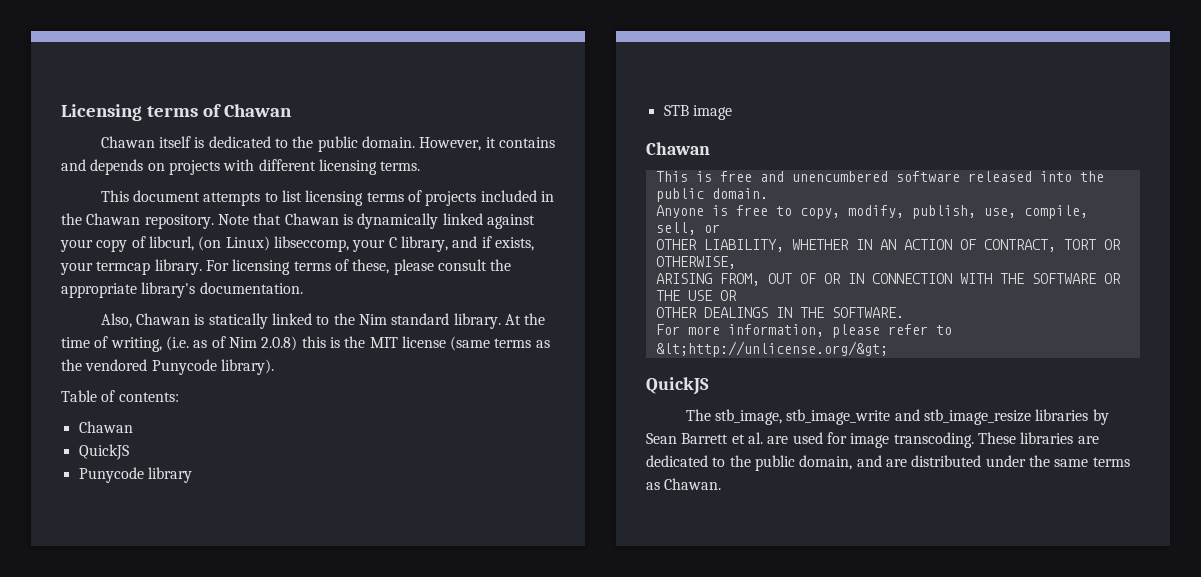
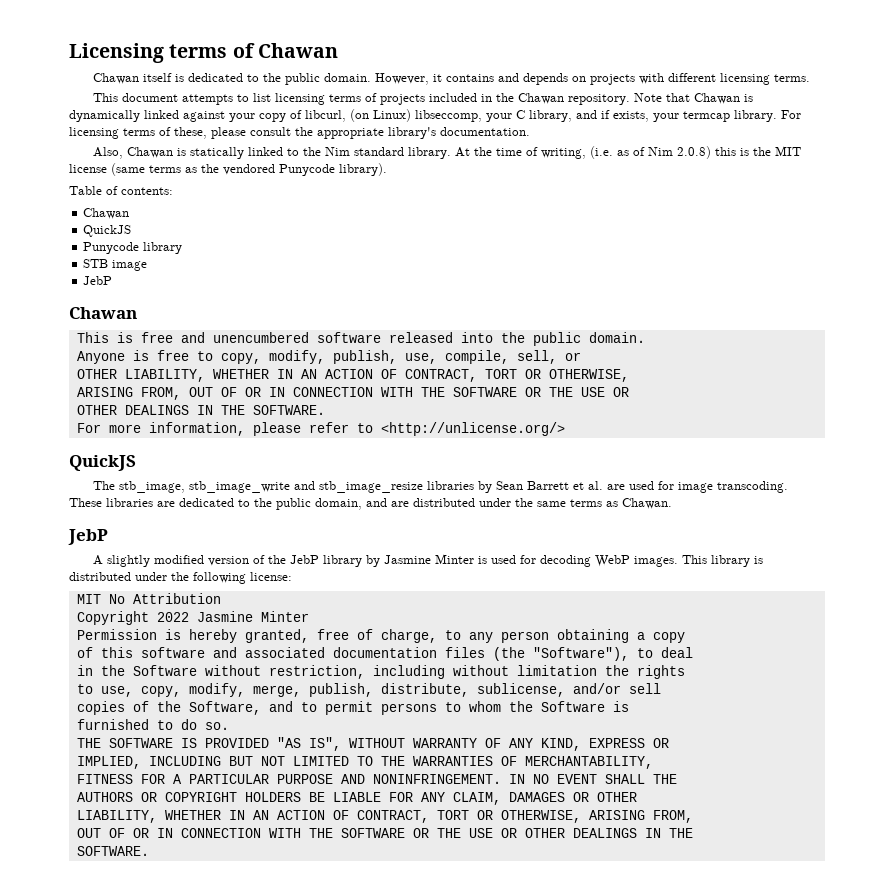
  STB image
+ JebP
- For more information, please refer to &lt;http://unlicense.org/&gt;
+ For more information, please refer to <http://unlicense.org/>
  These libraries are dedicated to the public domain, and are distributed under the same terms as Chawan.
+ JebP
+ A slightly modified version of the JebP library by Jasmine Minter is used for decoding WebP images. This library is distributed under the following license:
+ MIT No Attribution
+ Copyright 2022 Jasmine Minter
+ Permission is hereby granted, free of charge, to any person obtaining a copy
+ of this software and associated documentation files (the "Software"), to deal
+ in the Software without restriction, including without limitation the rights
+ to use, copy, modify, merge, publish, distribute, sublicense, and/or sell
+ copies of the Software, and to permit persons to whom the Software is
+ furnished to do so.
+ THE SOFTWARE IS PROVIDED "AS IS", WITHOUT WARRANTY OF ANY KIND, EXPRESS OR
+ IMPLIED, INCLUDING BUT NOT LIMITED TO THE WARRANTIES OF MERCHANTABILITY,
+ FITNESS FOR A PARTICULAR PURPOSE AND NONINFRINGEMENT. IN NO EVENT SHALL THE
+ AUTHORS OR COPYRIGHT HOLDERS BE LIABLE FOR ANY CLAIM, DAMAGES OR OTHER
+ LIABILITY, WHETHER IN AN ACTION OF CONTRACT, TORT OR OTHERWISE, ARISING FROM,
+ OUT OF OR IN CONNECTION WITH THE SOFTWARE OR THE USE OR OTHER DEALINGS IN THE
+ SOFTWARE.

